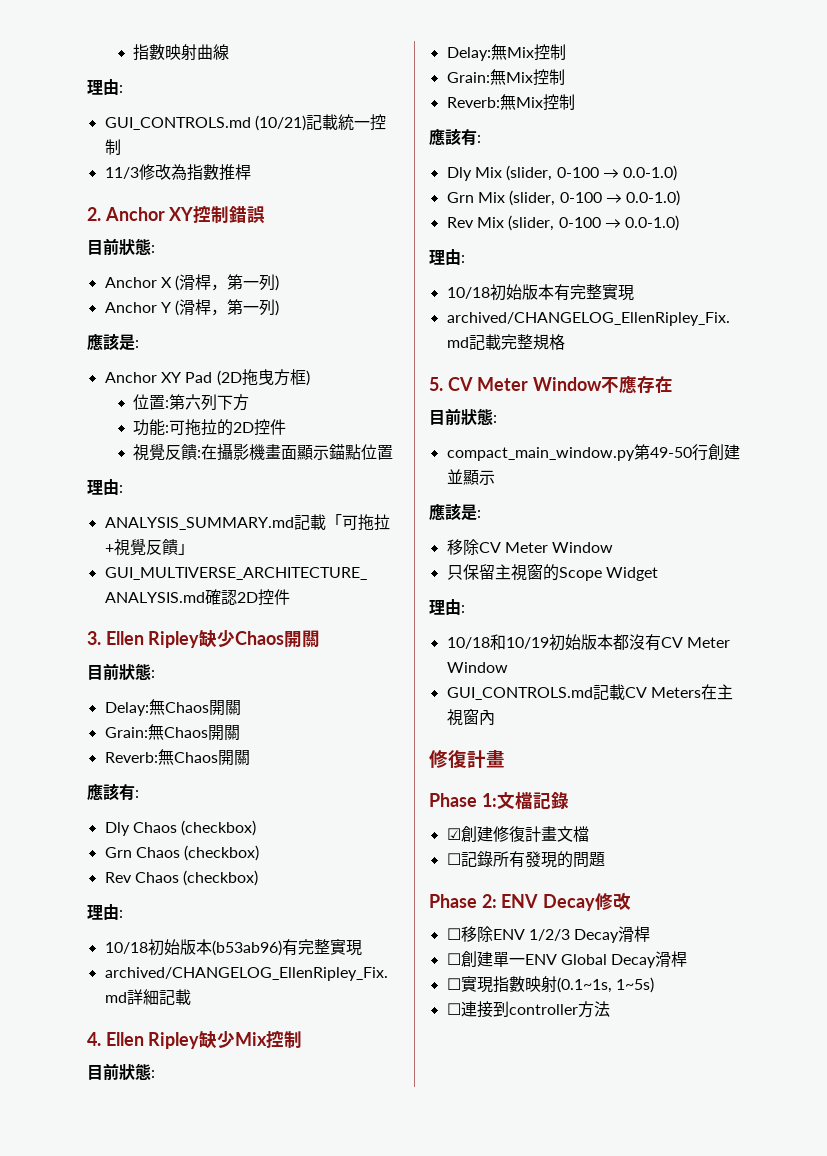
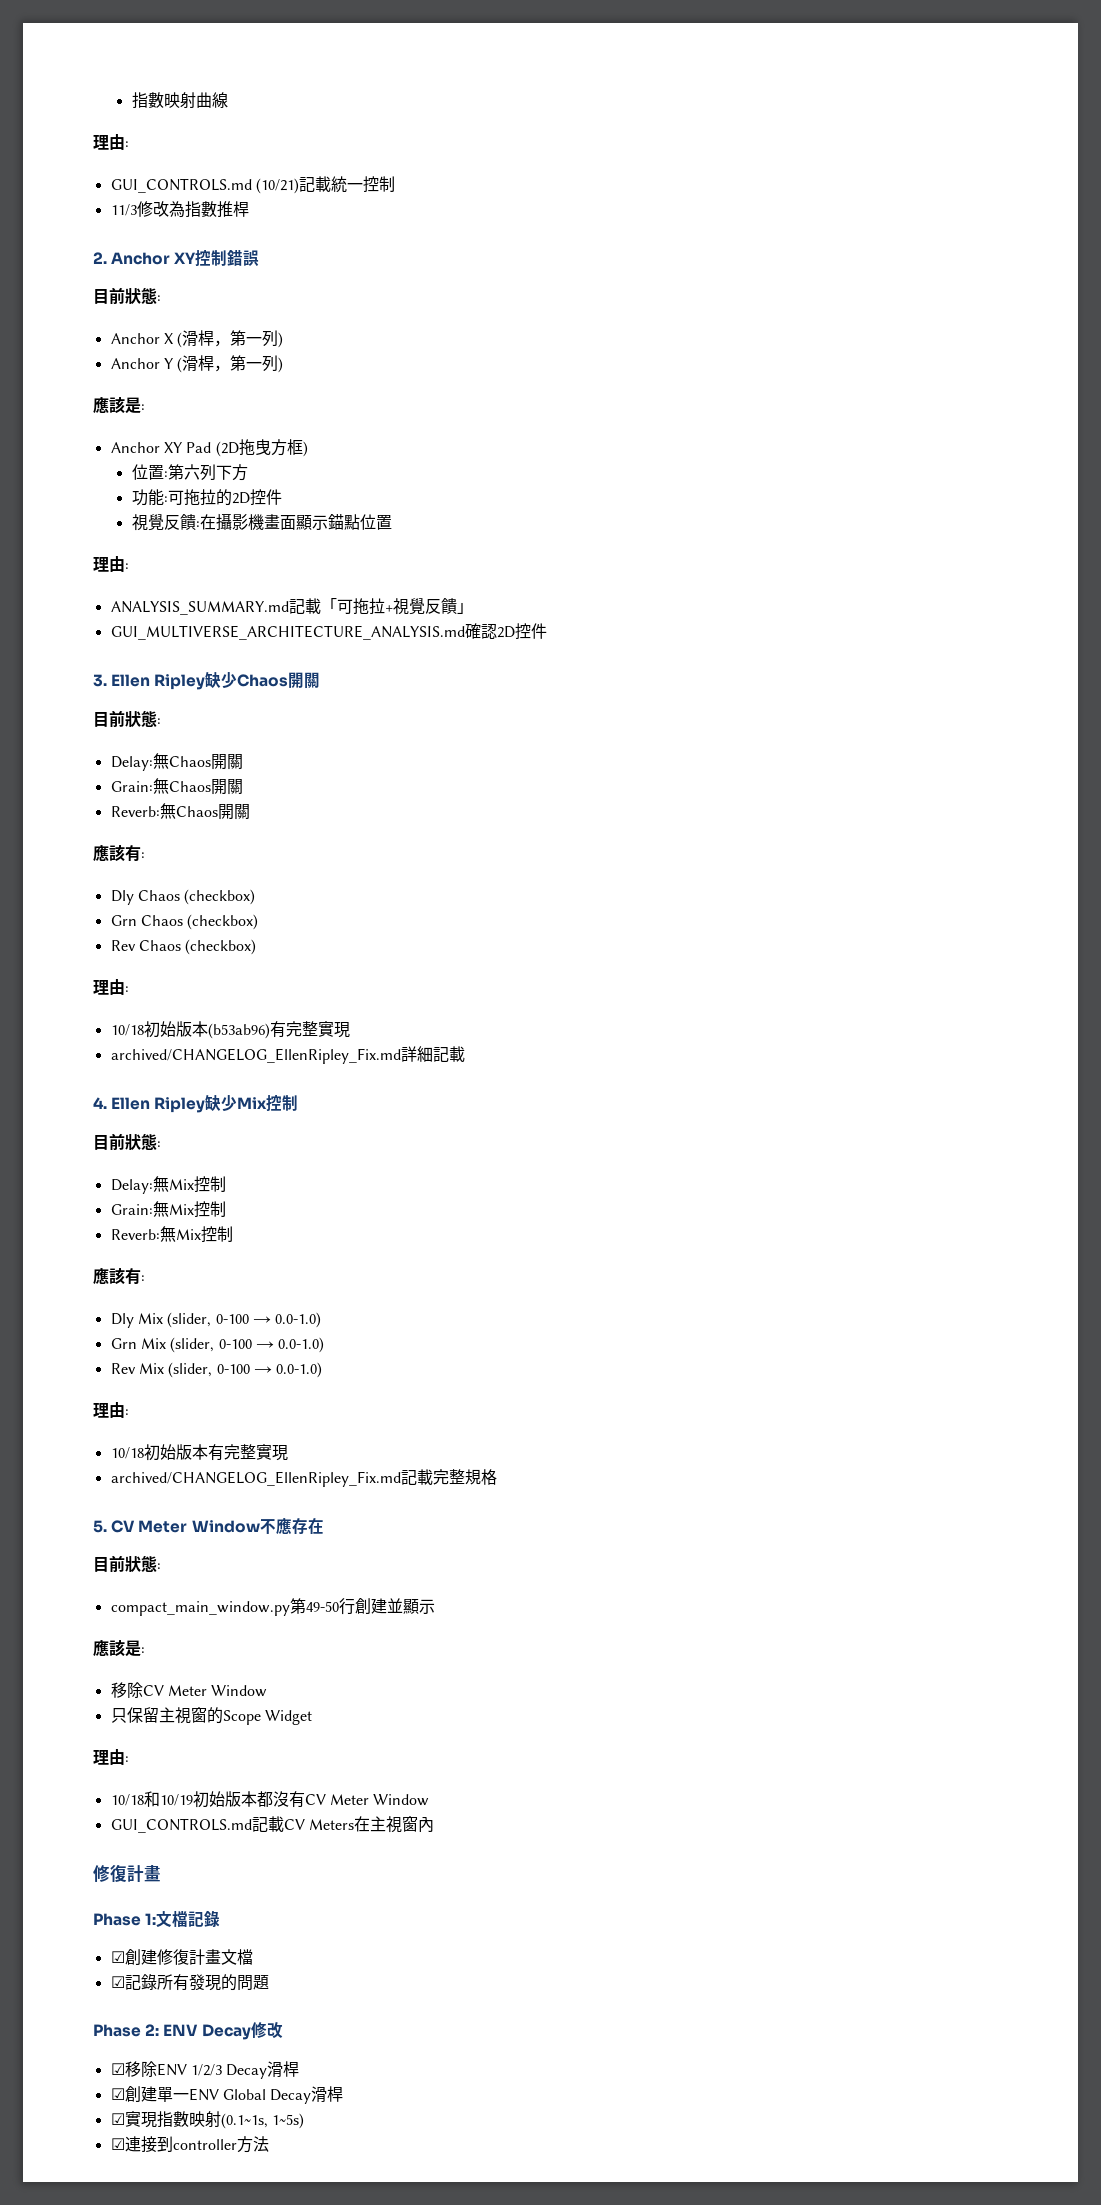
- ☐記錄所有發現的問題
+ ☑記錄所有發現的問題
- ☐移除ENV 1/2/3 Decay滑桿
+ ☑移除ENV 1/2/3 Decay滑桿
- ☐創建單一ENV Global Decay滑桿
+ ☑創建單一ENV Global Decay滑桿
- ☐實現指數映射(0.1~1s, 1~5s)
+ ☑實現指數映射(0.1~1s, 1~5s)
- ☐連接到controller方法
+ ☑連接到controller方法

